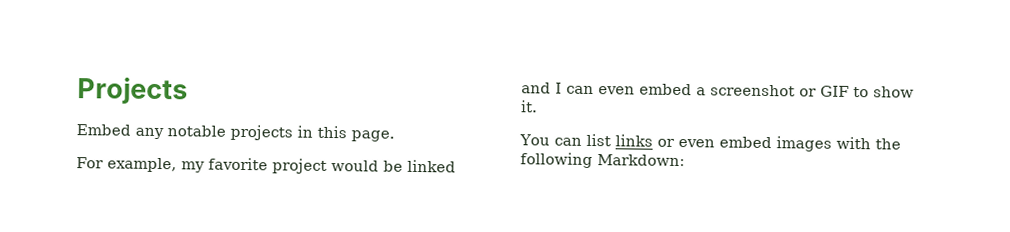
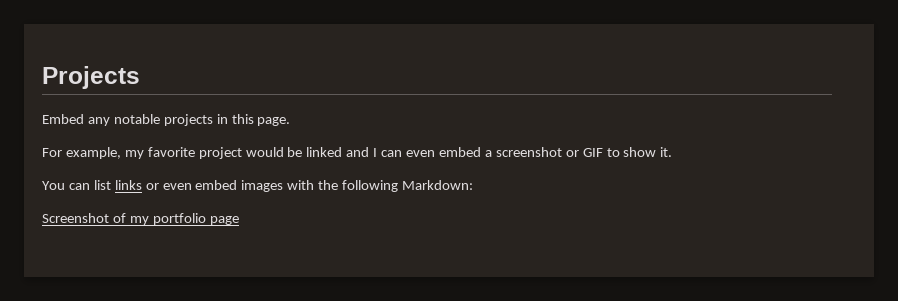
+ Screenshot of my portfolio page

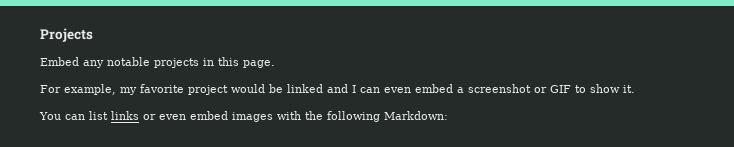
- Screenshot of my portfolio page

